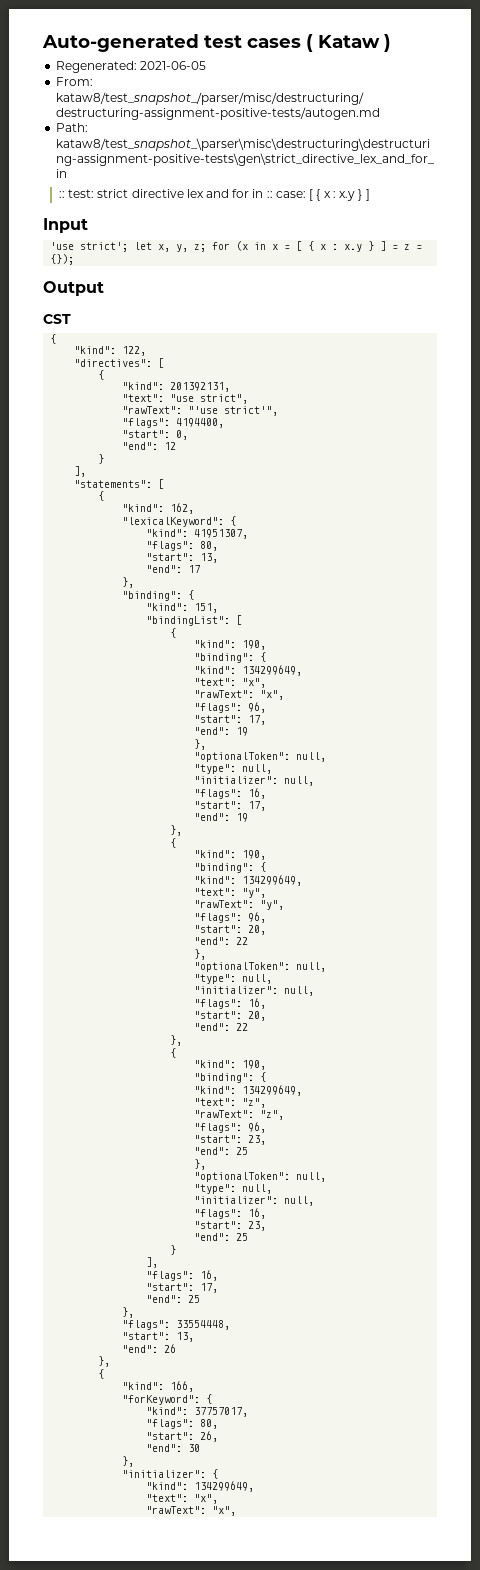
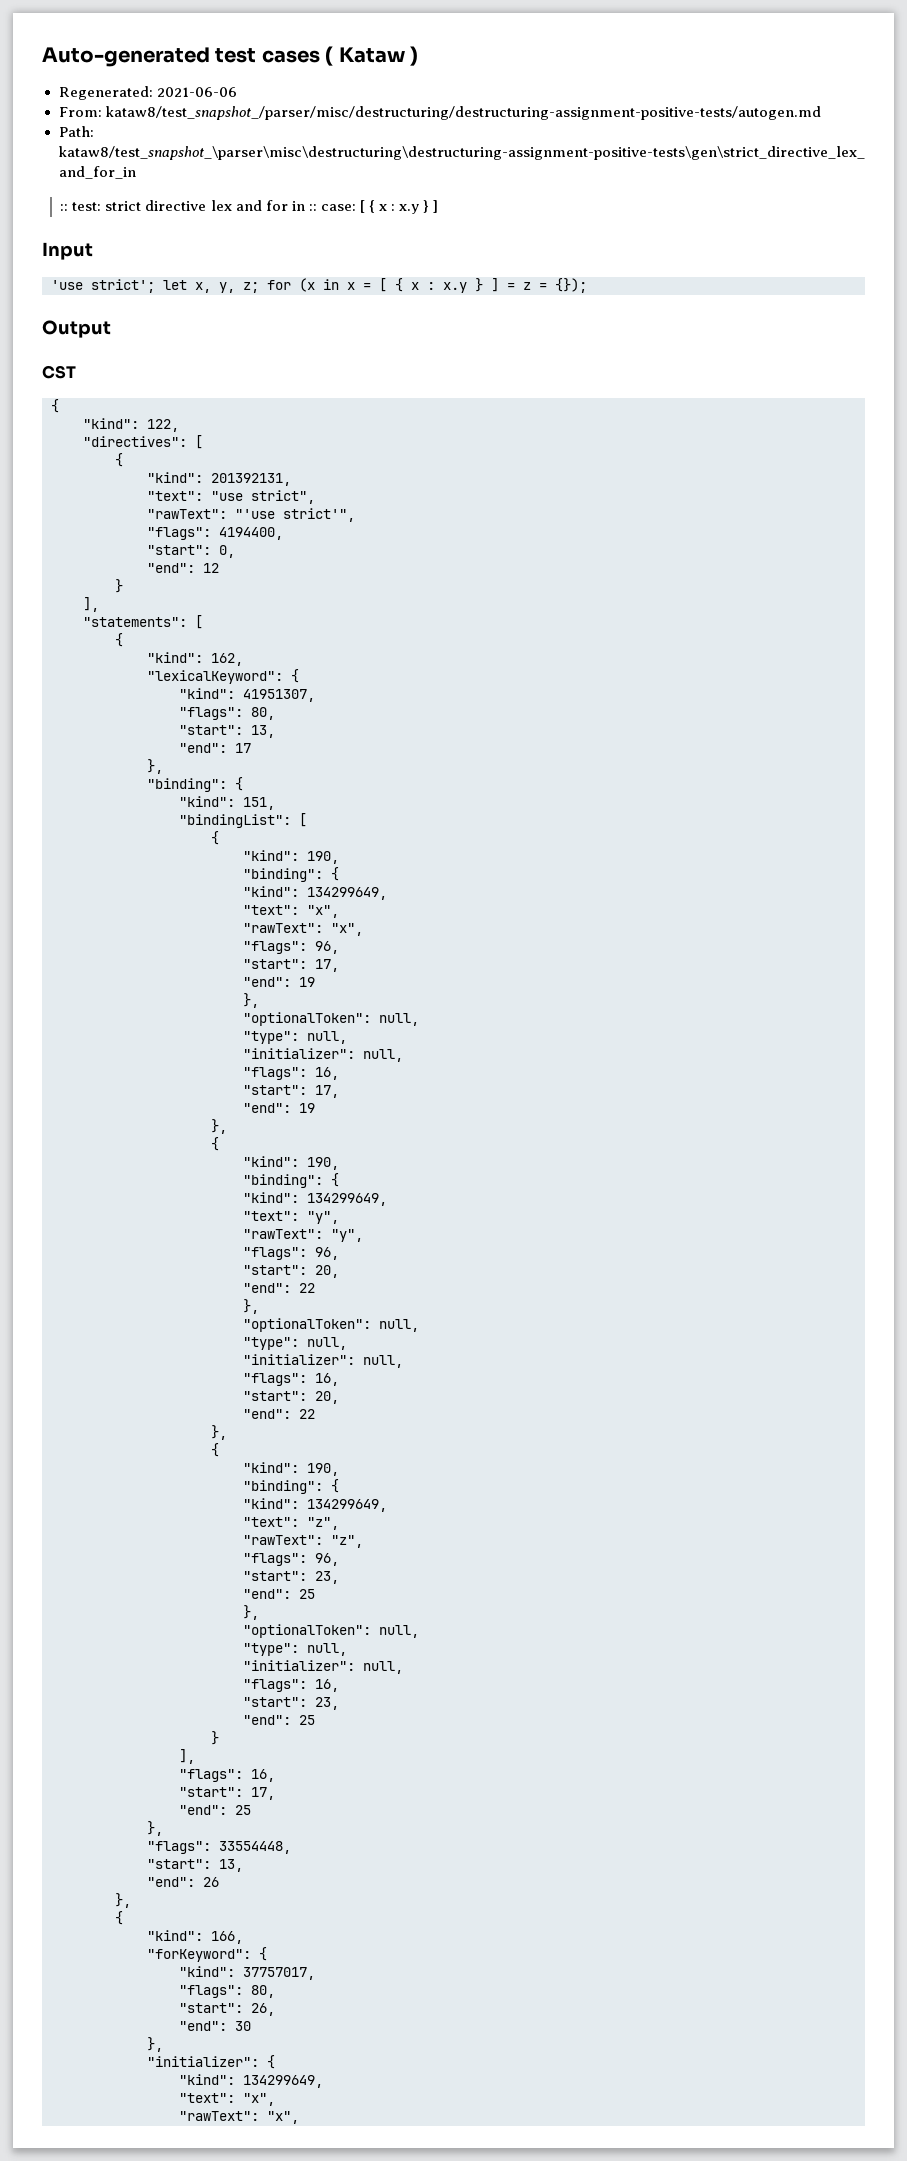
- Regenerated: 2021-06-05
+ Regenerated: 2021-06-06

